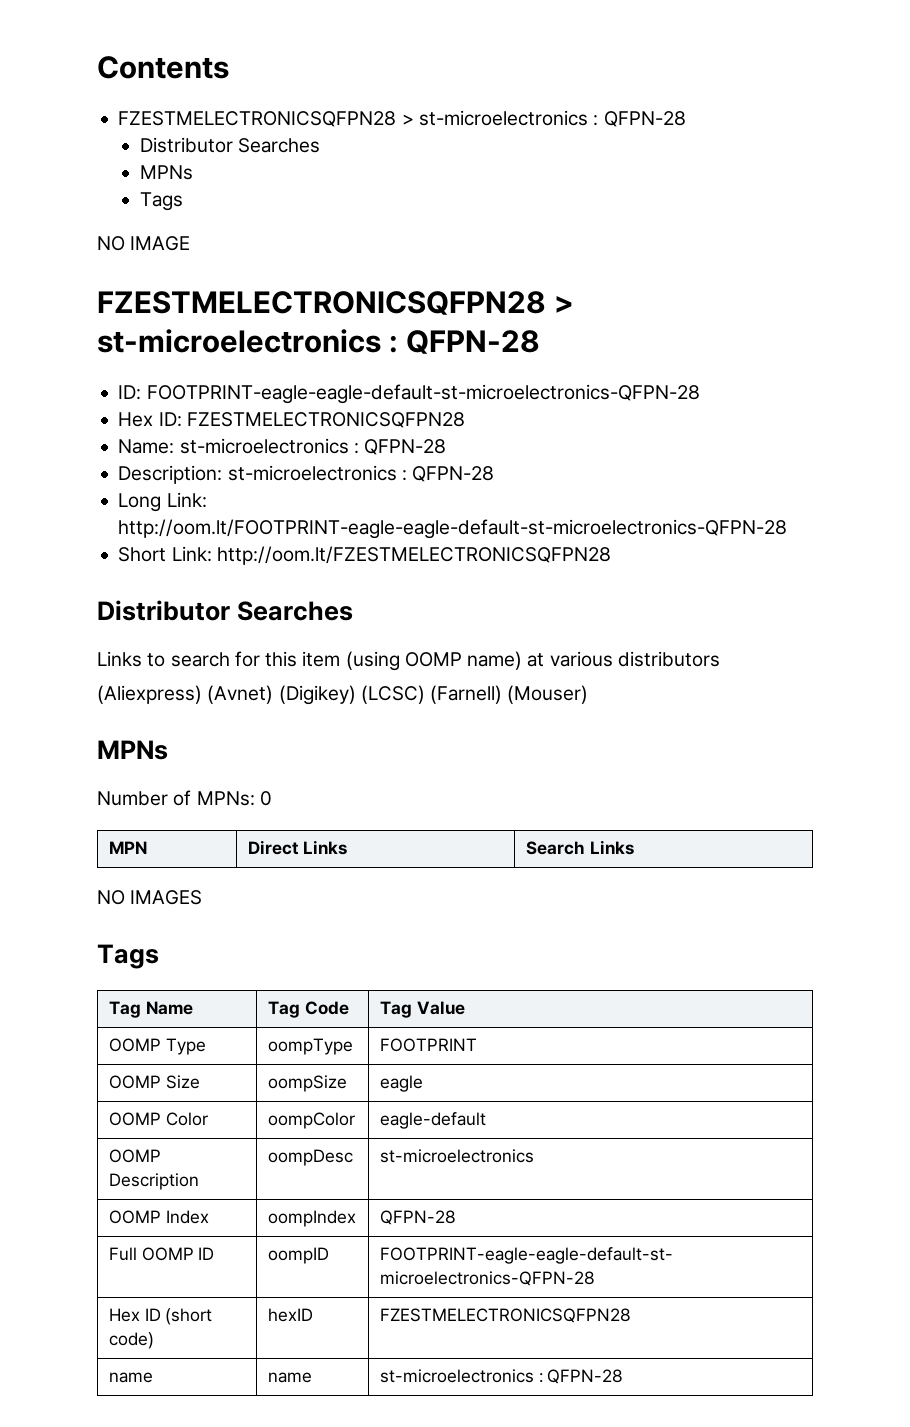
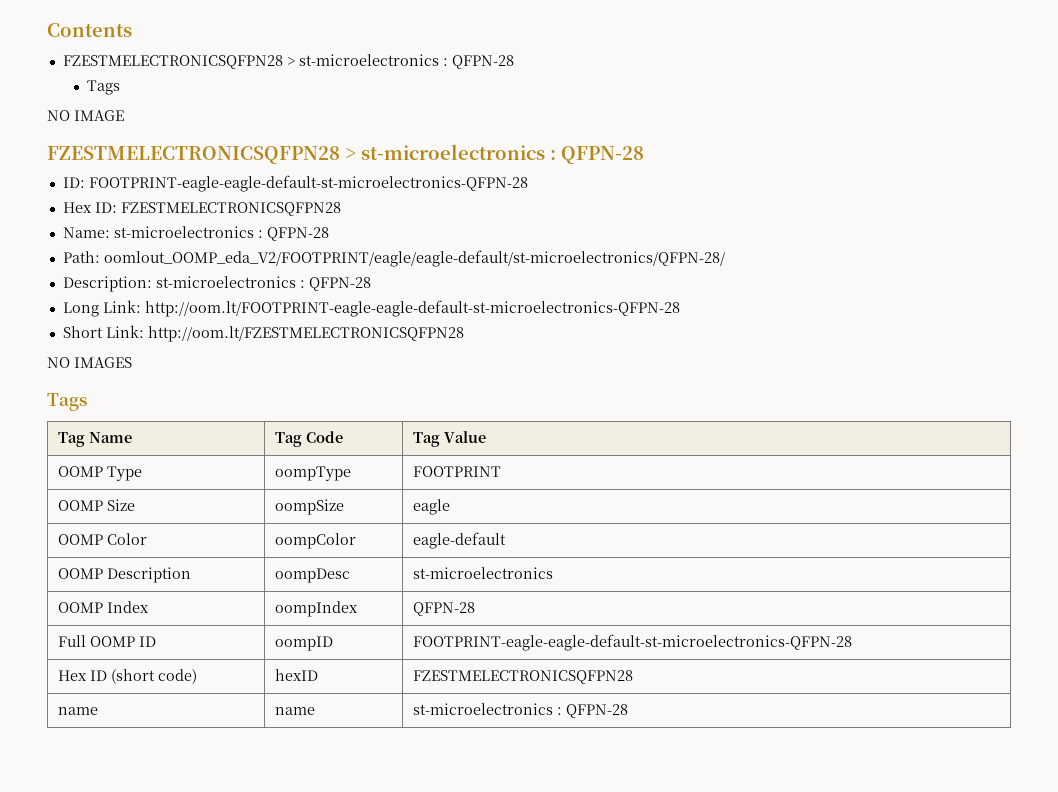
  Contents
  FZESTMELECTRONICSQFPN28 > st-microelectronics : QFPN-28
- Distributor Searches
- MPNs
+ Path: oomlout_OOMP_eda_V2/FOOTPRINT/eagle/eagle-default/st-microelectronics/QFPN-28/
  Short Link: http://oom.lt/FZESTMELECTRONICSQFPN28
- Distributor Searches
- Links to search for this item (using OOMP name) at various distributors
- (Aliexpress) (Avnet) (Digikey) (LCSC) (Farnell) (Mouser)
- MPNs
- Number of MPNs: 0
- MPN | Direct Links | Search Links

